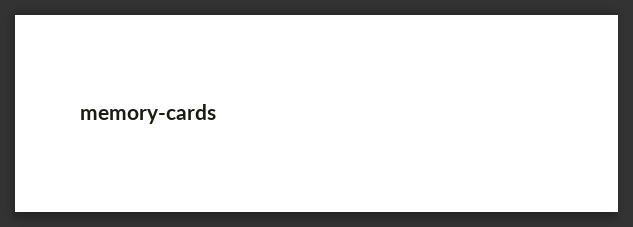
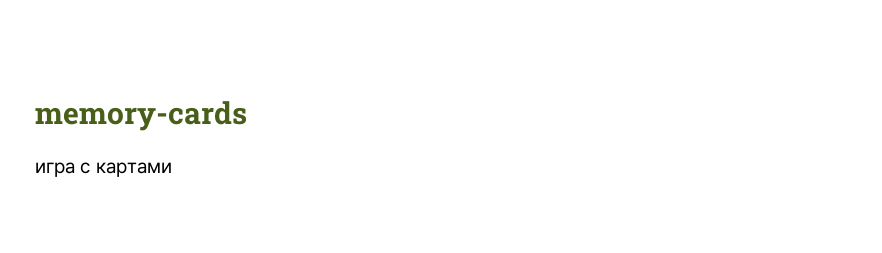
+ игра с картами

